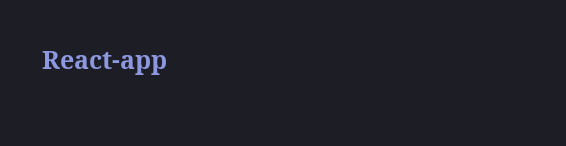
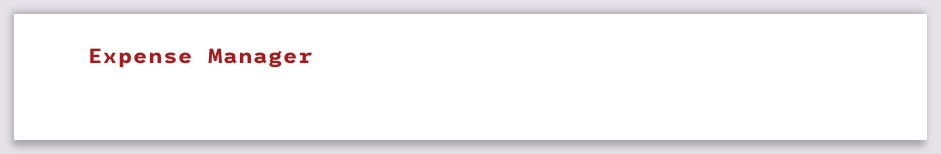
- React-app
+ Expense Manager

